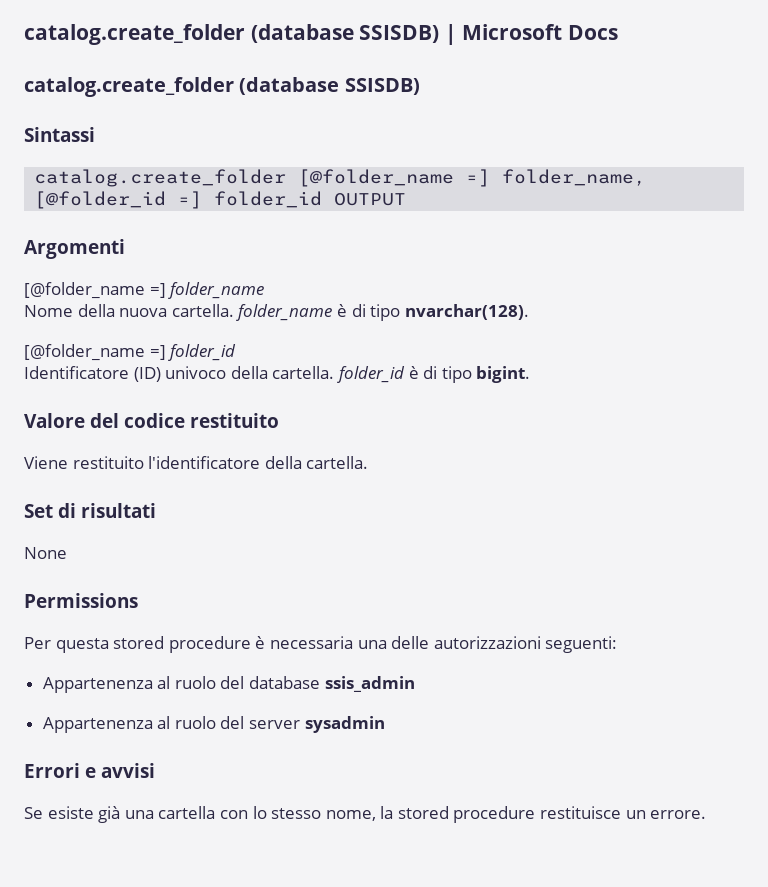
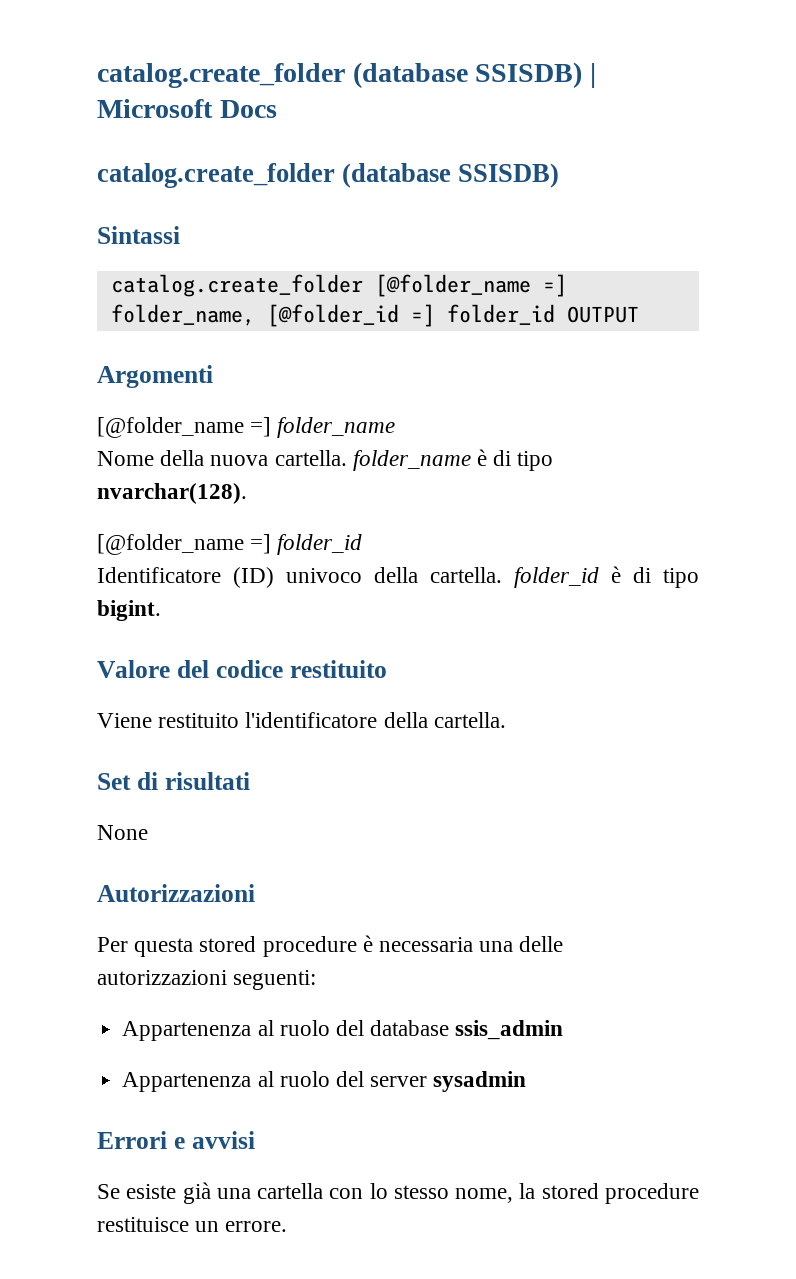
- Permissions
+ Autorizzazioni

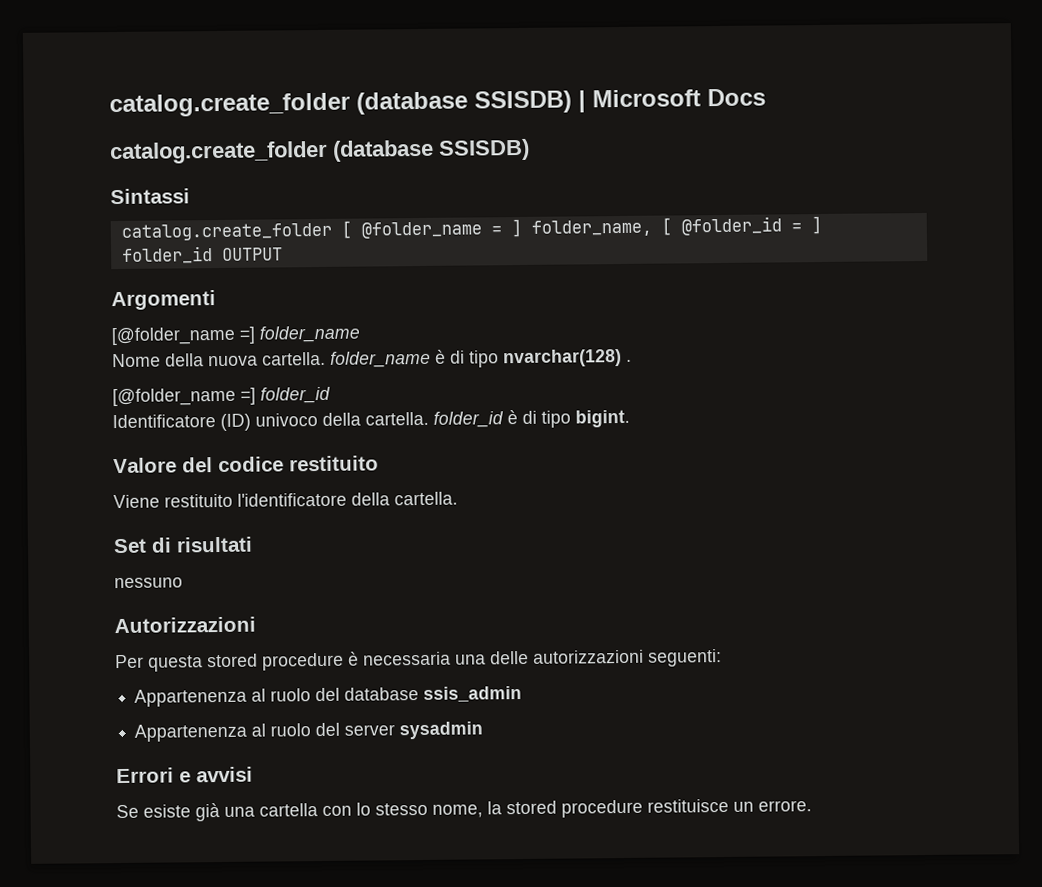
- catalog.create_folder [@folder_name =] folder_name, [@folder_id =] folder_id OUTPUT
+ catalog.create_folder [ @folder_name = ] folder_name, [ @folder_id = ] folder_id OUTPUT
- Nome della nuova cartella. folder_name è di tipo nvarchar(128).
+ Nome della nuova cartella. folder_name è di tipo nvarchar(128) .
- None
+ nessuno

